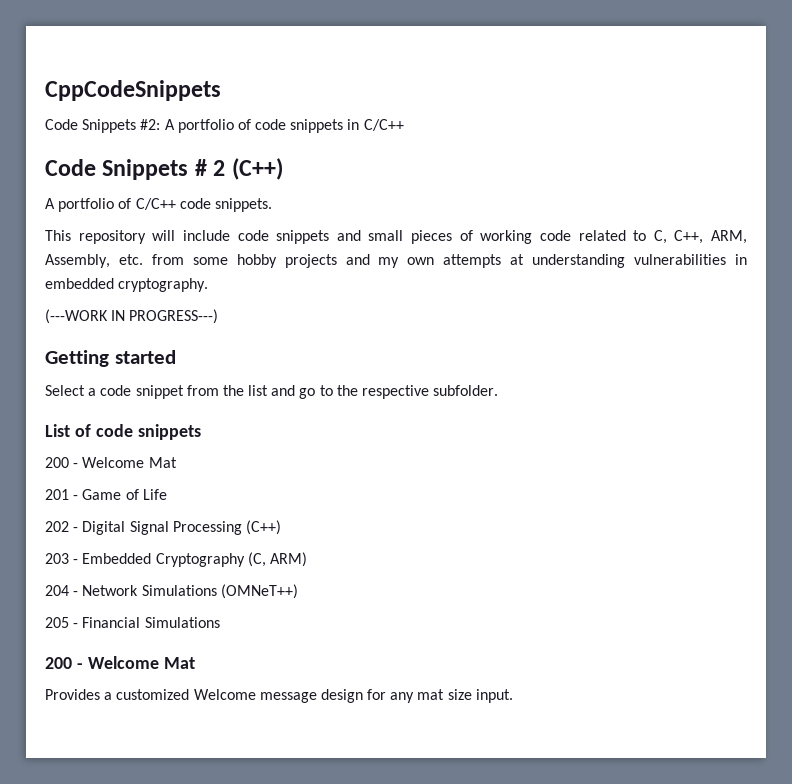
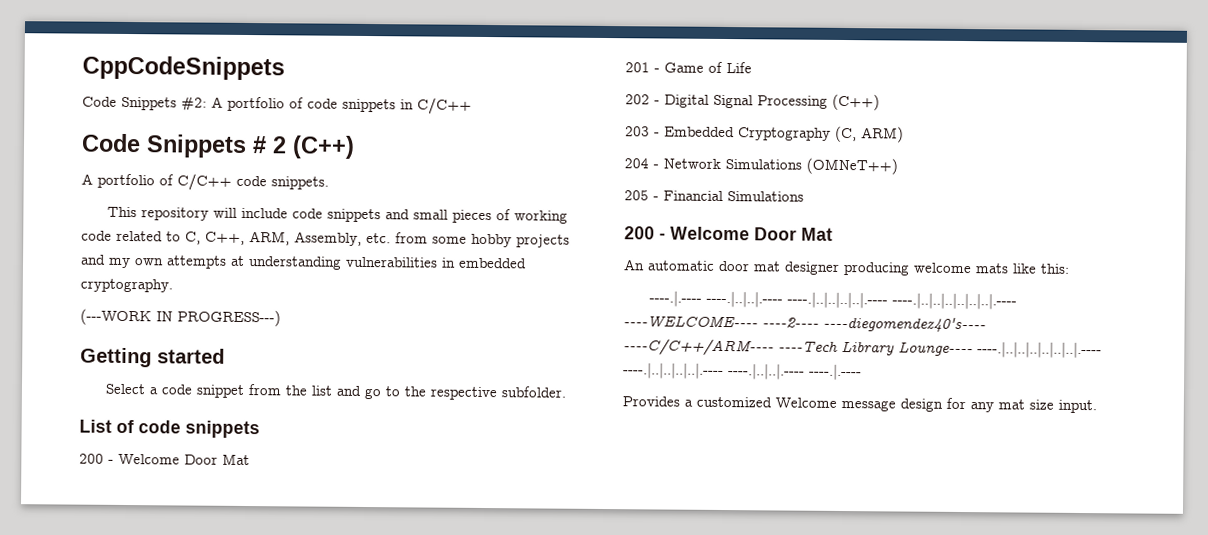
  List of code snippets
- 200 - Welcome Mat
+ 200 - Welcome Door Mat
  205 - Financial Simulations
- 200 - Welcome Mat
+ 200 - Welcome Door Mat
+ An automatic door mat designer producing welcome mats like this:
+ ----.|.---- ----.|..|..|.---- ----.|..|..|..|..|.---- ----.|..|..|..|..|..|..|.---- ----WELCOME---- ----2---- ----diegomendez40's---- ----C/C++/ARM---- ----Tech Library Lounge---- ----.|..|..|..|..|..|..|.---- ----.|..|..|..|..|.---- ----.|..|..|.---- ----.|.----

